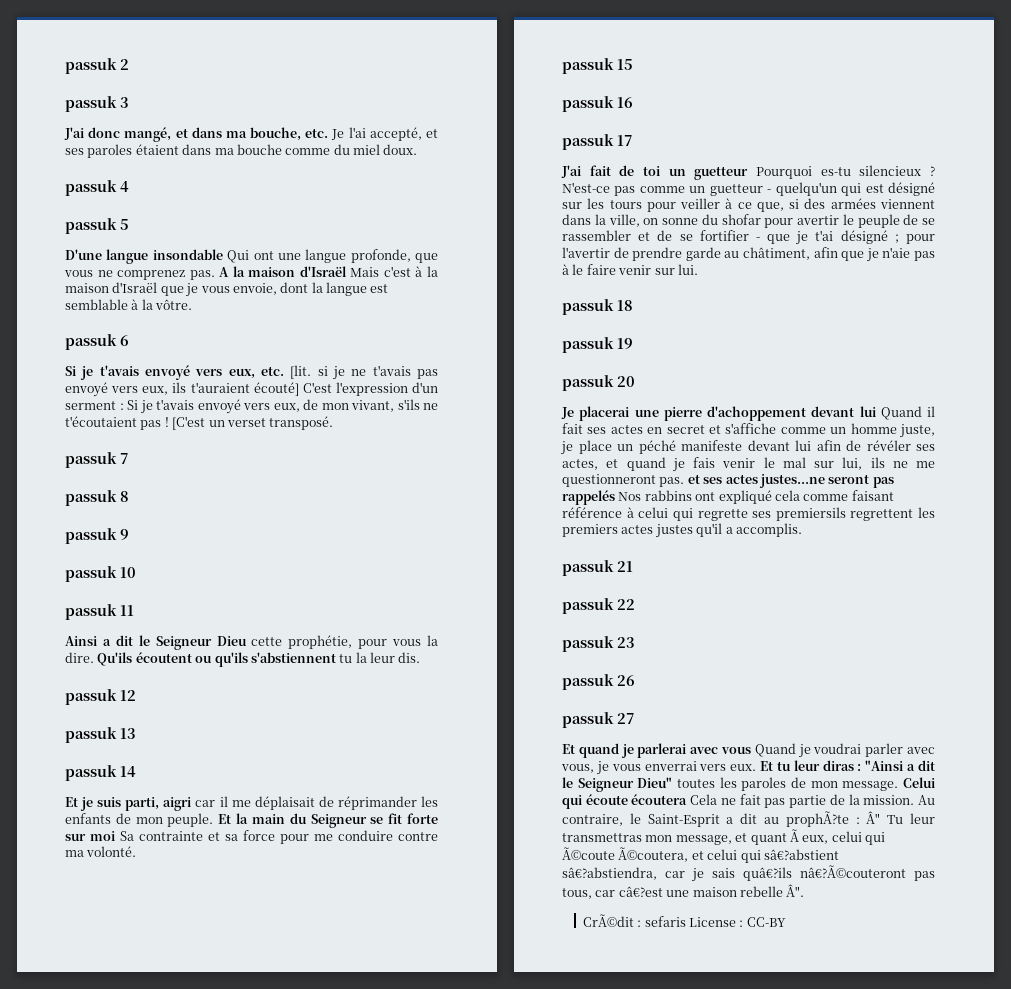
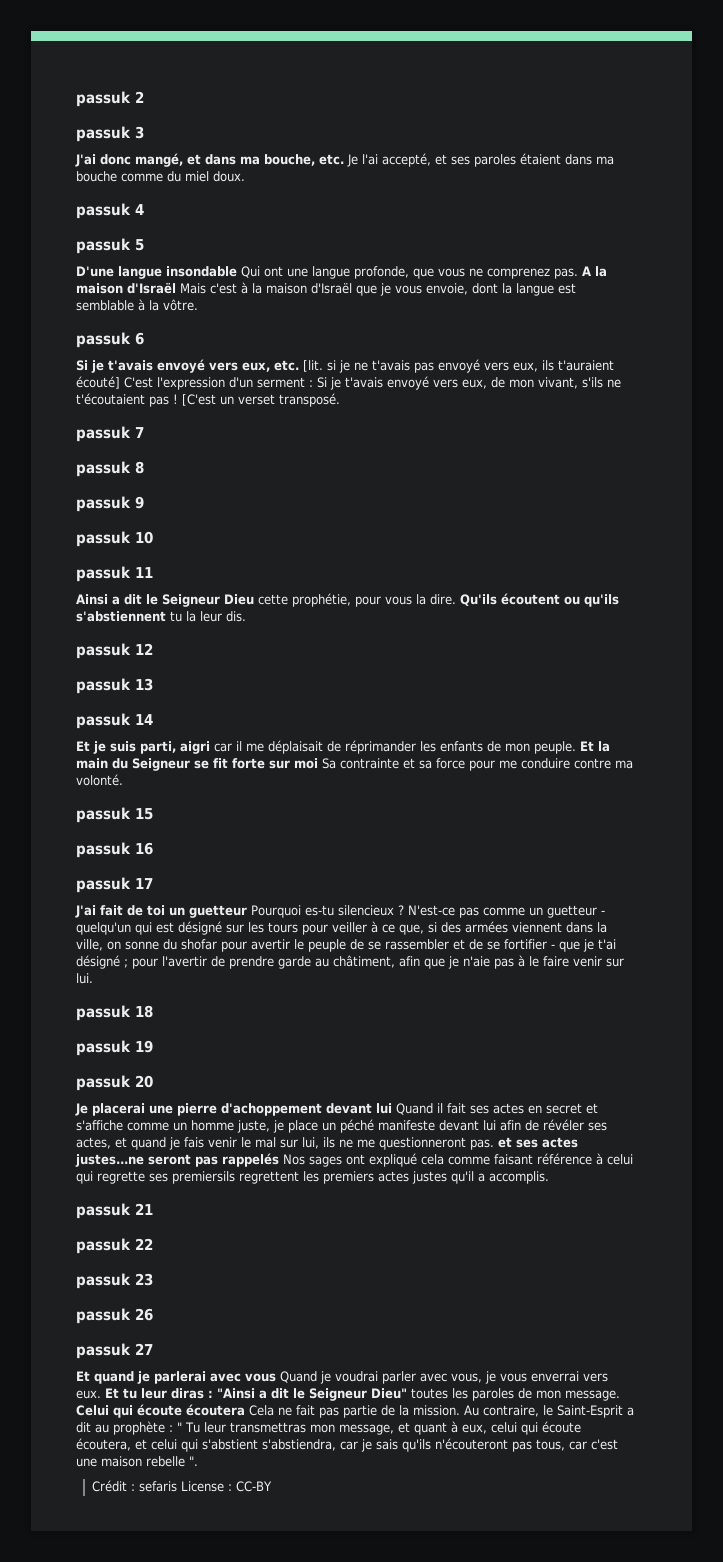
- Je placerai une pierre d'achoppement devant lui Quand il fait ses actes en secret et s'affiche comme un homme juste, je place un péché manifeste devant lui afin de révéler ses actes, et quand je fais venir le mal sur lui, ils ne me questionneront pas. et ses actes justes...ne seront pas rappelés Nos rabbins ont expliqué cela comme faisant référence à celui qui regrette ses premiersils regrettent les premiers actes justes qu'il a accomplis.
+ Je placerai une pierre d'achoppement devant lui Quand il fait ses actes en secret et s'affiche comme un homme juste, je place un péché manifeste devant lui afin de révéler ses actes, et quand je fais venir le mal sur lui, ils ne me questionneront pas. et ses actes justes...ne seront pas rappelés Nos sages ont expliqué cela comme faisant référence à celui qui regrette ses premiersils regrettent les premiers actes justes qu'il a accomplis.
- Au contraire, le Saint-Esprit a dit au prophÃ?te : Â" Tu leur transmettras mon message, et quant Ã eux, celui qui Ã©coute Ã©coutera, et celui qui sâ€?abstient sâ€?abstiendra, car je sais quâ€?ils nâ€?Ã©couteront pas tous, car câ€?est une maison rebelle Â".
- CrÃ©dit : sefaris License : CC-BY
+ Au contraire, le Saint-Esprit a dit au prophète : " Tu leur transmettras mon message, et quant à eux, celui qui écoute écoutera, et celui qui s'abstient s'abstiendra, car je sais qu'ils n'écouteront pas tous, car c'est une maison rebelle ".
+ Crédit : sefaris License : CC-BY

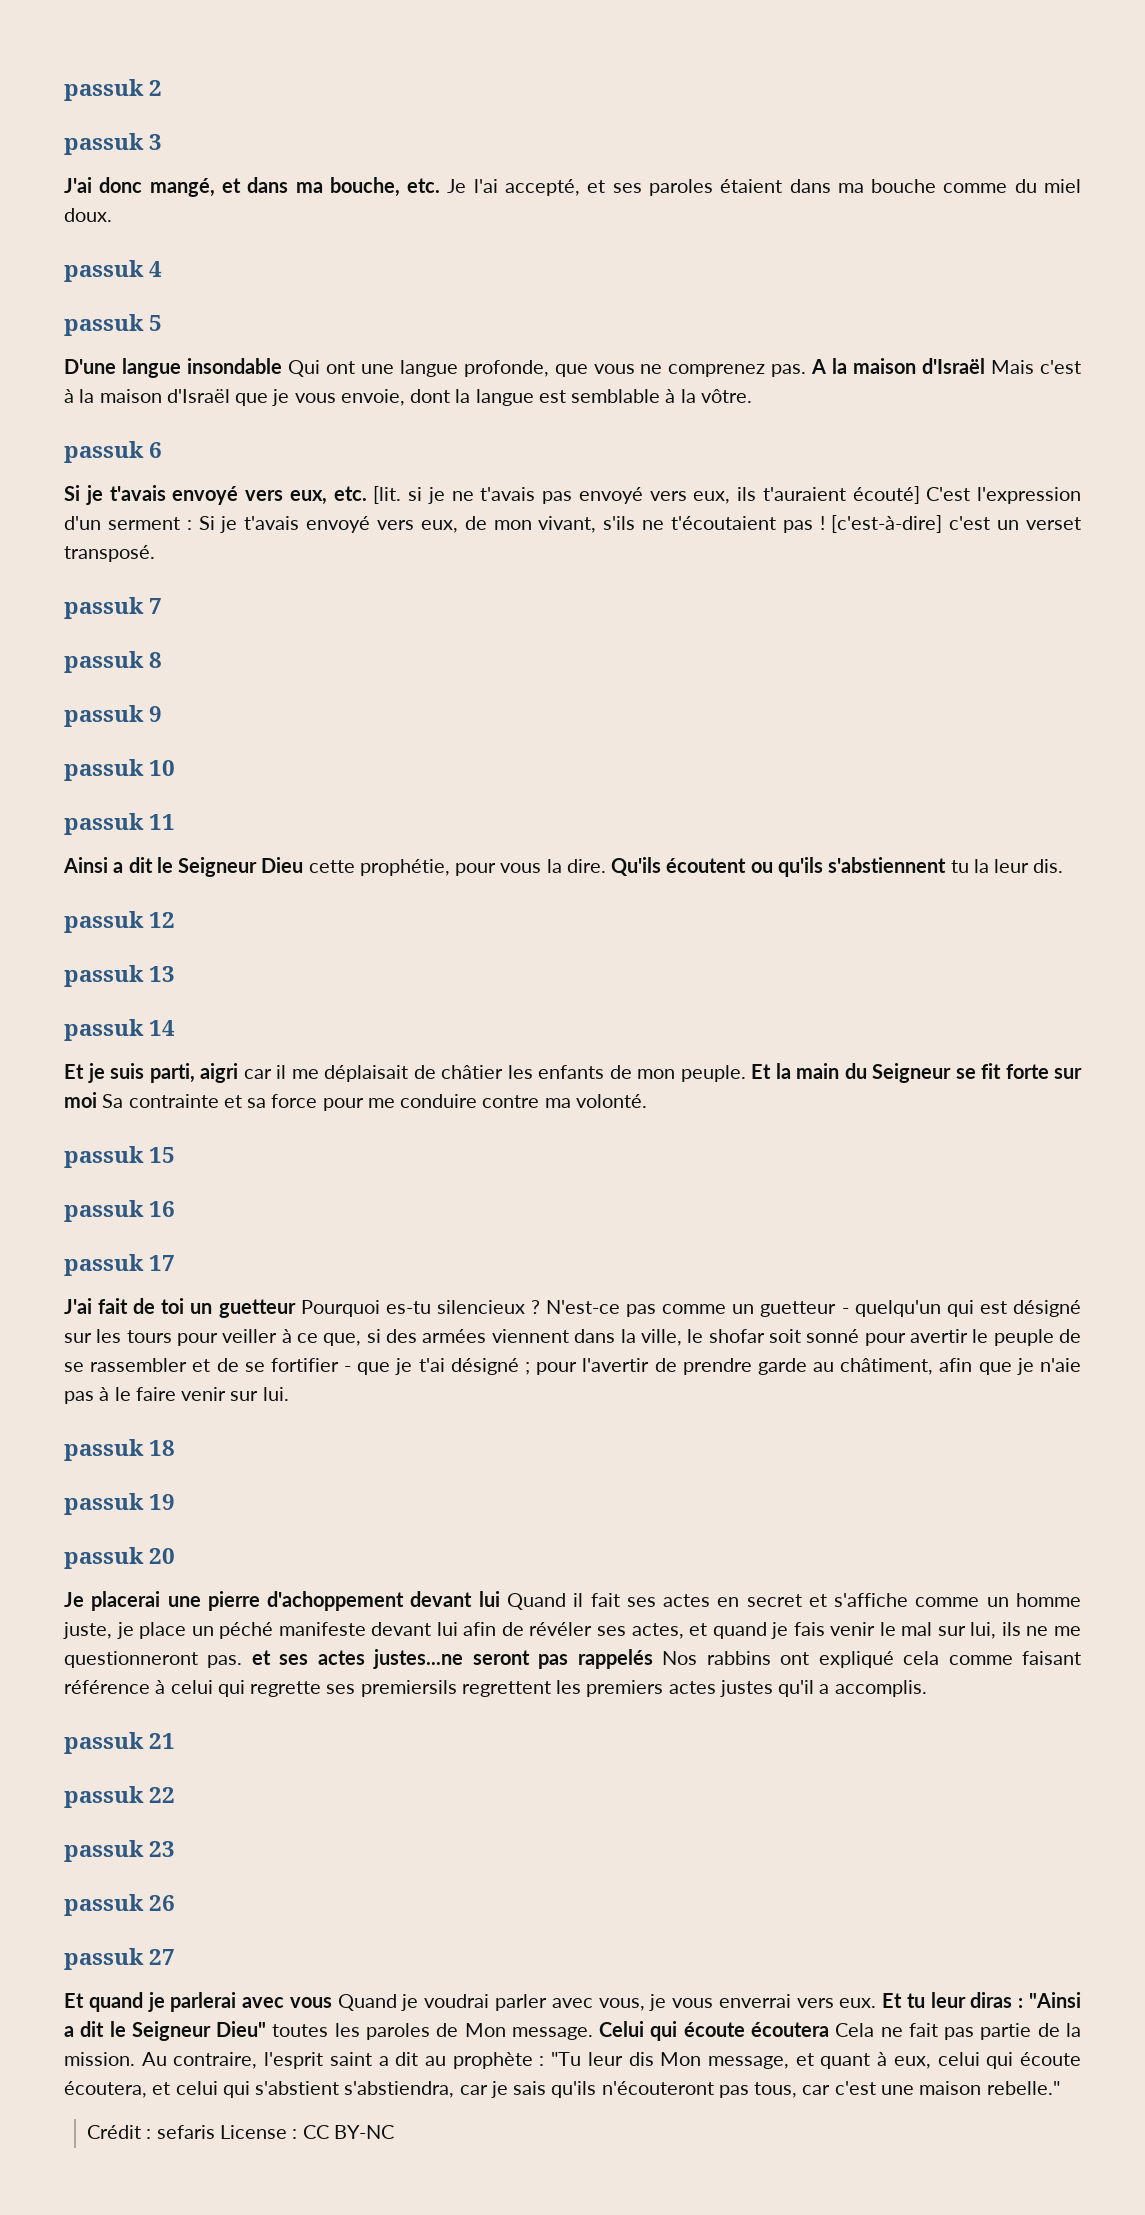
- [C'est un verset transposé.
+ [c'est-à-dire] c'est un verset transposé.
- Et je suis parti, aigri car il me déplaisait de réprimander les enfants de mon peuple.
+ Et je suis parti, aigri car il me déplaisait de châtier les enfants de mon peuple.
- N'est-ce pas comme un guetteur - quelqu'un qui est désigné sur les tours pour veiller à ce que, si des armées viennent dans la ville, on sonne du shofar pour avertir le peuple de se rassembler et de se fortifier - que je t'ai désigné ; pour l'avertir de prendre garde au châtiment, afin que je n'aie pas à le faire venir sur lui.
+ N'est-ce pas comme un guetteur - quelqu'un qui est désigné sur les tours pour veiller à ce que, si des armées viennent dans la ville, le shofar soit sonné pour avertir le peuple de se rassembler et de se fortifier - que je t'ai désigné ; pour l'avertir de prendre garde au châtiment, afin que je n'aie pas à le faire venir sur lui.
- Je placerai une pierre d'achoppement devant lui Quand il fait ses actes en secret et s'affiche comme un homme juste, je place un péché manifeste devant lui afin de révéler ses actes, et quand je fais venir le mal sur lui, ils ne me questionneront pas. et ses actes justes...ne seront pas rappelés Nos sages ont expliqué cela comme faisant référence à celui qui regrette ses premiersils regrettent les premiers actes justes qu'il a accomplis.
+ Je placerai une pierre d'achoppement devant lui Quand il fait ses actes en secret et s'affiche comme un homme juste, je place un péché manifeste devant lui afin de révéler ses actes, et quand je fais venir le mal sur lui, ils ne me questionneront pas. et ses actes justes...ne seront pas rappelés Nos rabbins ont expliqué cela comme faisant référence à celui qui regrette ses premiersils regrettent les premiers actes justes qu'il a accomplis.
- Et tu leur diras : "Ainsi a dit le Seigneur Dieu" toutes les paroles de mon message.
+ Et tu leur diras : "Ainsi a dit le Seigneur Dieu" toutes les paroles de Mon message.
- Au contraire, le Saint-Esprit a dit au prophète : " Tu leur transmettras mon message, et quant à eux, celui qui écoute écoutera, et celui qui s'abstient s'abstiendra, car je sais qu'ils n'écouteront pas tous, car c'est une maison rebelle ".
+ Au contraire, l'esprit saint a dit au prophète : "Tu leur dis Mon message, et quant à eux, celui qui écoute écoutera, et celui qui s'abstient s'abstiendra, car je sais qu'ils n'écouteront pas tous, car c'est une maison rebelle."
- Crédit : sefaris License : CC-BY
+ Crédit : sefaris License : CC BY-NC

